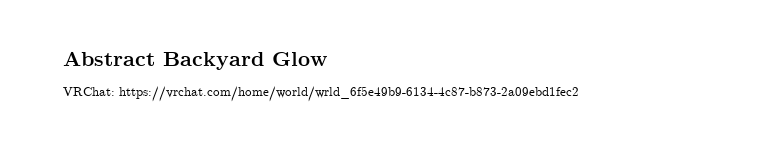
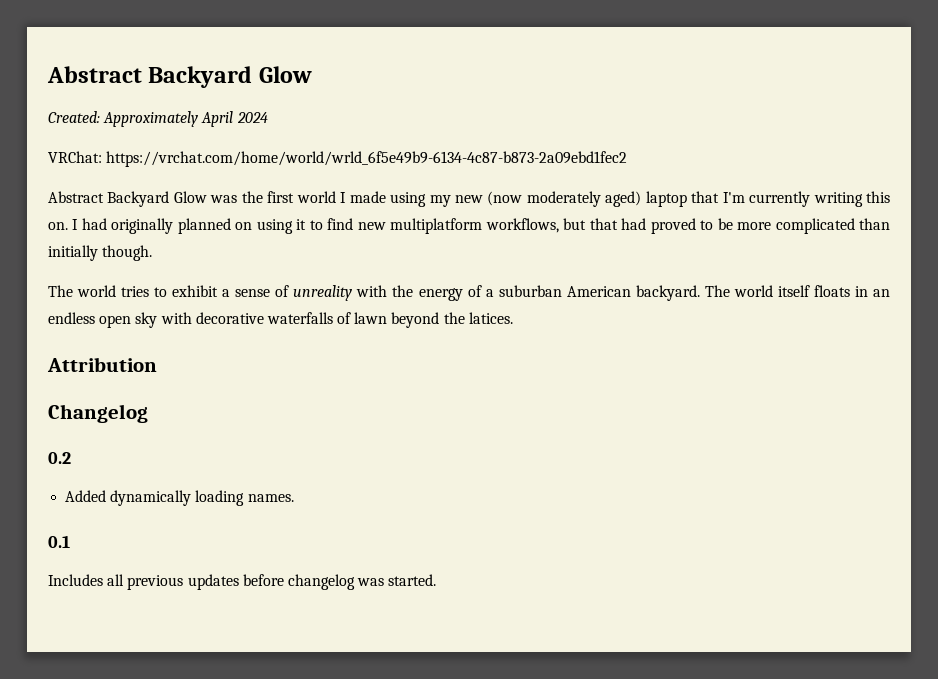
+ Created: Approximately April 2024
  VRChat: https://vrchat.com/home/world/wrld_6f5e49b9-6134-4c87-b873-2a09ebd1fec2
+ Abstract Backyard Glow was the first world I made using my new (now moderately aged) laptop that I'm currently writing this on. I had originally planned on using it to find new multiplatform workflows, but that had proved to be more complicated than initially though.
+ The world tries to exhibit a sense of unreality with the energy of a suburban American backyard. The world itself floats in an endless open sky with decorative waterfalls of lawn beyond the latices.
+ Attribution
+ Changelog
+ 0.2
+ Added dynamically loading names.
+ 0.1
+ Includes all previous updates before changelog was started.

